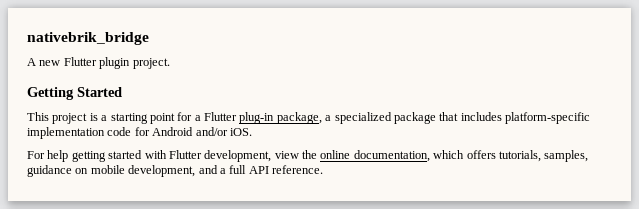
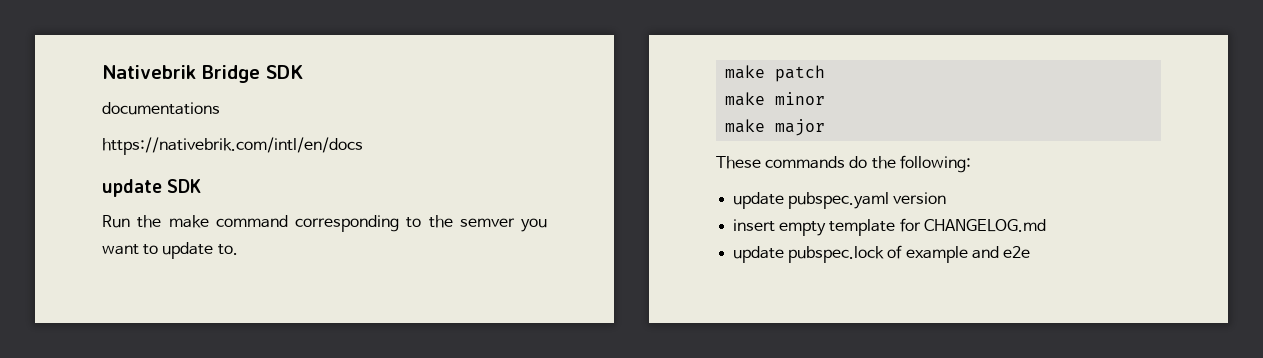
- nativebrik_bridge
- A new Flutter plugin project.
- Getting Started
- This project is a starting point for a Flutter plug-in package, a specialized package that includes platform-specific implementation code for Android and/or iOS.
- For help getting started with Flutter development, view the online documentation, which offers tutorials, samples, guidance on mobile development, and a full API reference.
+ Nativebrik Bridge SDK
+ documentations
+ https://nativebrik.com/intl/en/docs
+ update SDK
+ Run the make command corresponding to the semver you want to update to.
+ make patch
+ make minor
+ make major
+ These commands do the following:
+ update pubspec.yaml version
+ insert empty template for CHANGELOG.md
+ update pubspec.lock of example and e2e

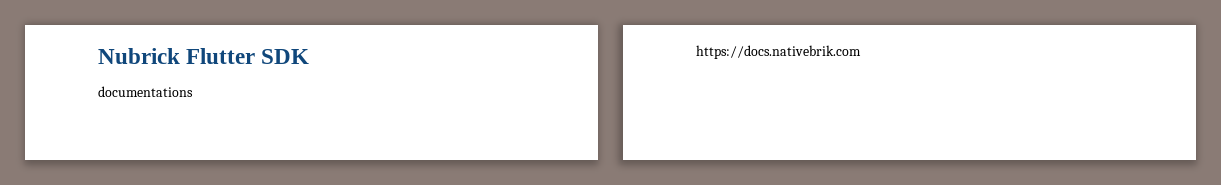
- Nativebrik Bridge SDK
+ Nubrick Flutter SDK
- https://nativebrik.com/intl/en/docs
- update SDK
- Run the make command corresponding to the semver you want to update to.
- make patch
- make minor
- make major
- These commands do the following:
- update pubspec.yaml version
- insert empty template for CHANGELOG.md
- update pubspec.lock of example and e2e
+ https://docs.nativebrik.com

